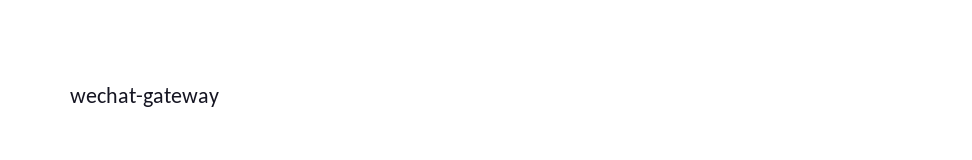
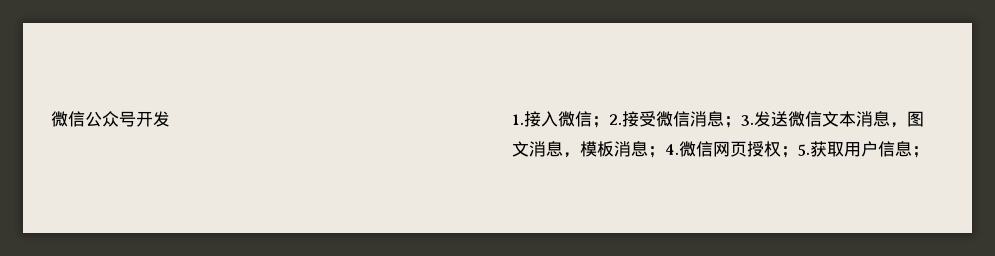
- wechat-gateway
+ 微信公众号开发
+ 1.接入微信；2.接受微信消息；3.发送微信文本消息，图文消息，模板消息；4.微信网页授权；5.获取用户信息；

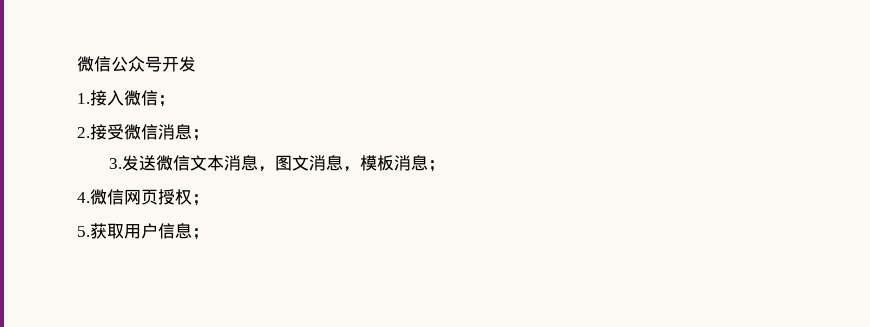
- 1.接入微信；2.接受微信消息；3.发送微信文本消息，图文消息，模板消息；4.微信网页授权；5.获取用户信息；
+ 1.接入微信；
+ 2.接受微信消息；
+ 3.发送微信文本消息，图文消息，模板消息；
+ 4.微信网页授权；
+ 5.获取用户信息；

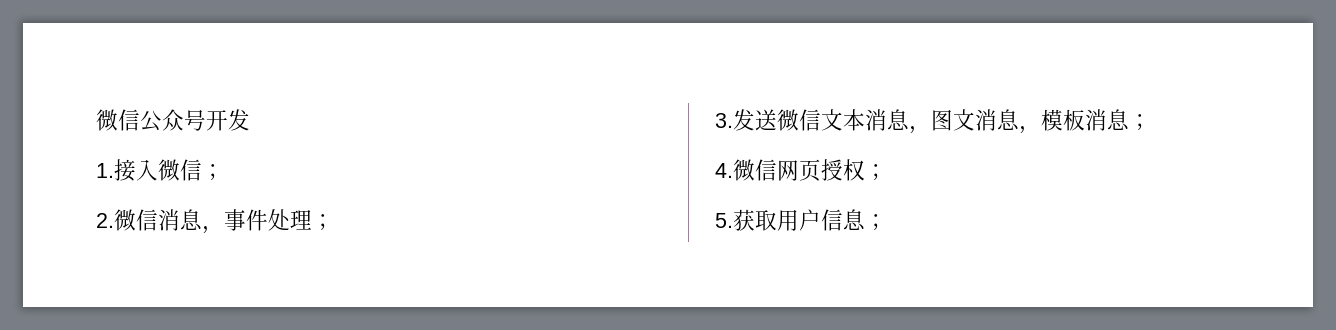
- 2.接受微信消息；
+ 2.微信消息，事件处理；

